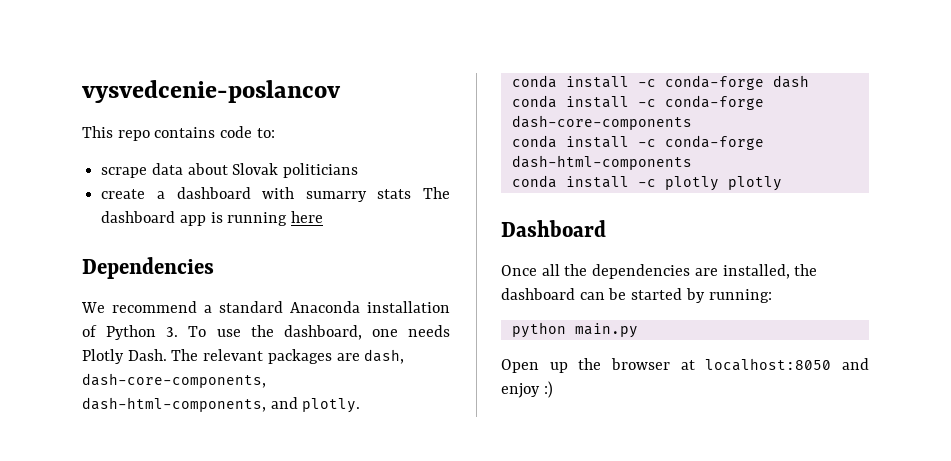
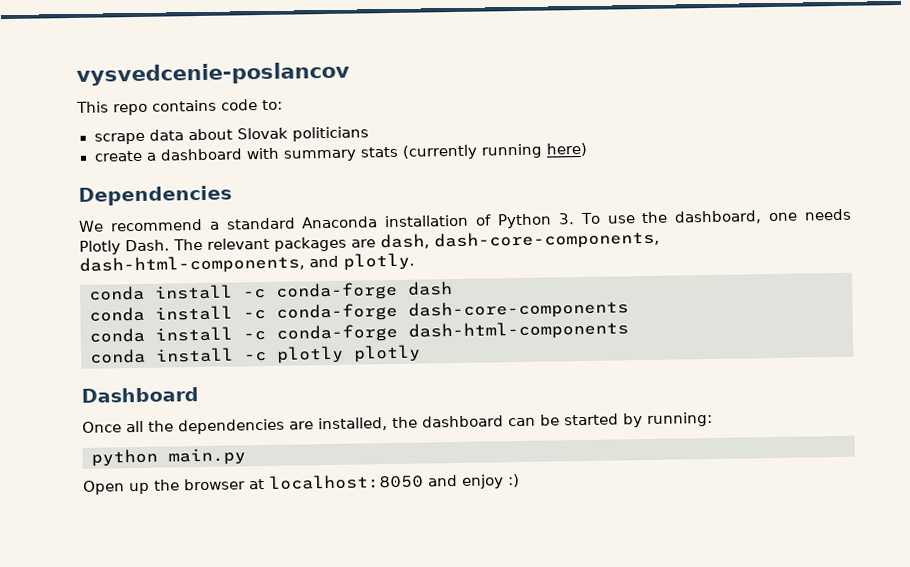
- create a dashboard with sumarry stats The dashboard app is running here
+ create a dashboard with summary stats (currently running here)

